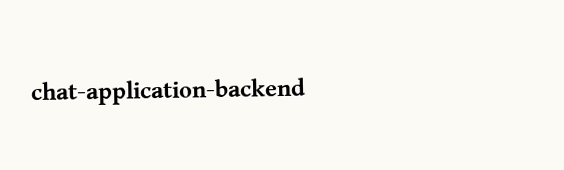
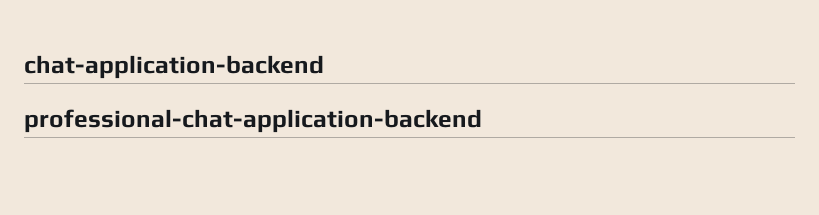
+ professional-chat-application-backend

